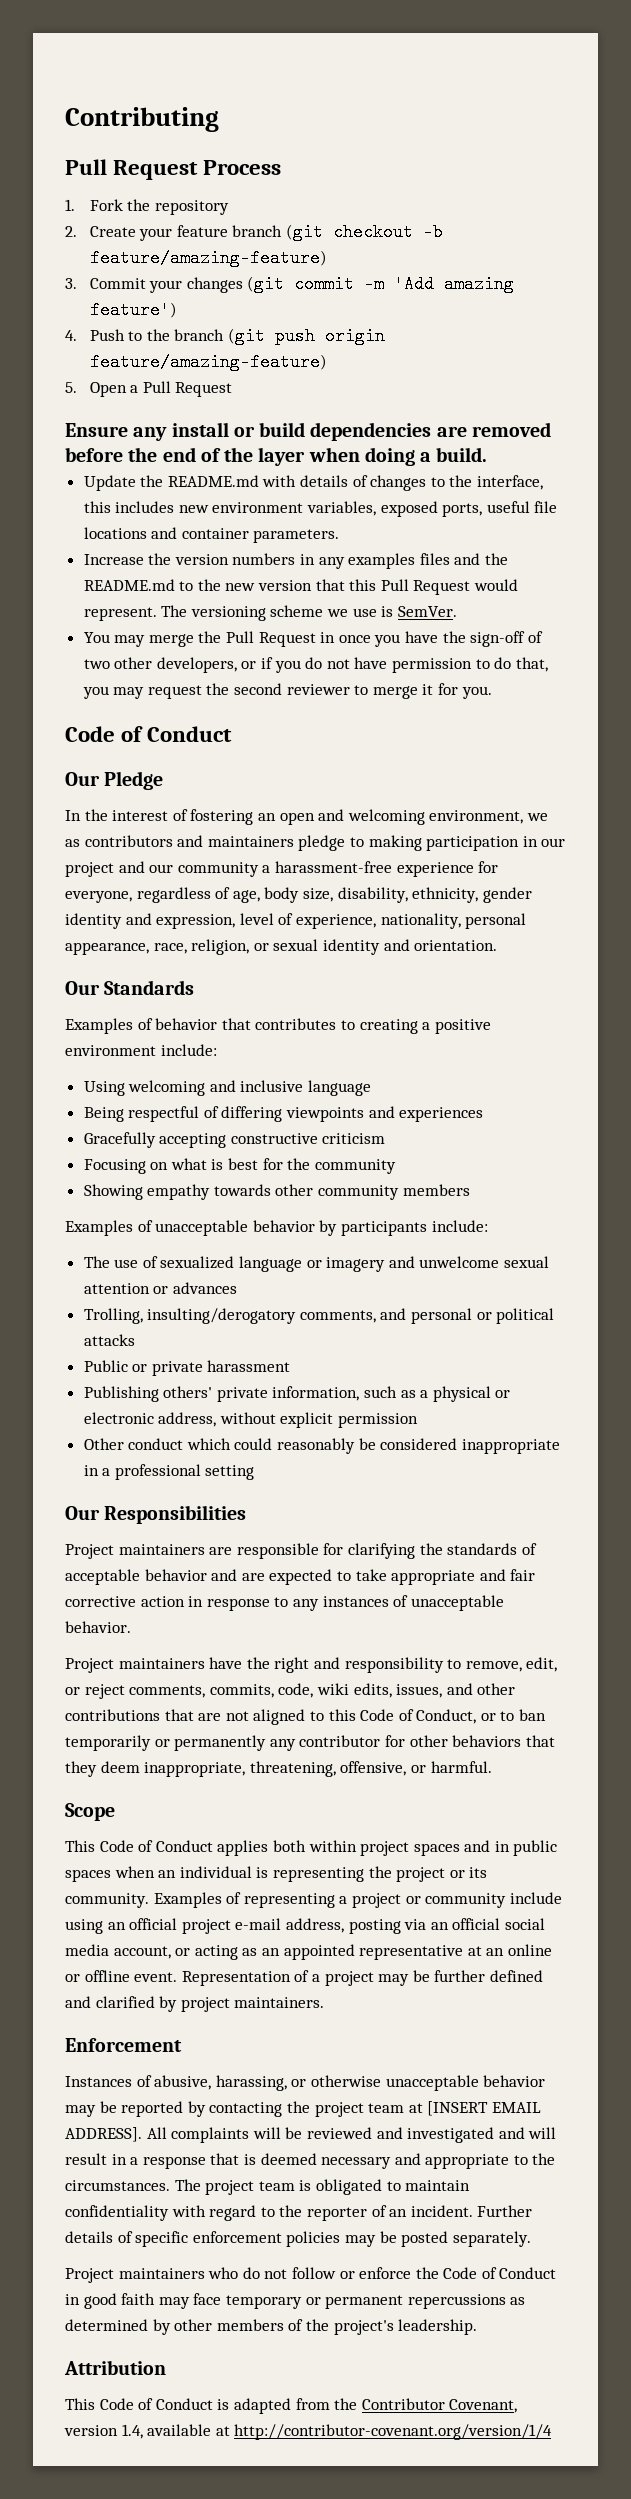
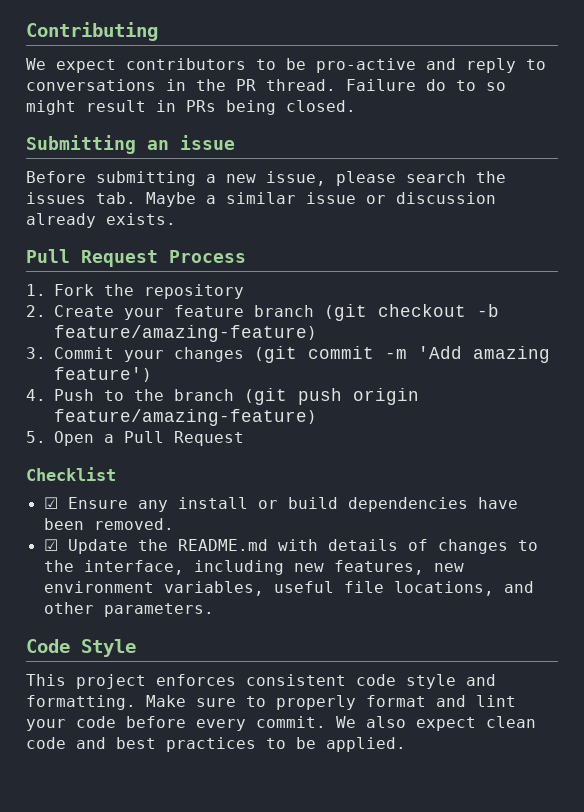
+ We expect contributors to be pro-active and reply to conversations in the PR thread. Failure do to so might result in PRs being closed.
+ Submitting an issue
+ Before submitting a new issue, please search the issues tab. Maybe a similar issue or discussion already exists.
- Ensure any install or build dependencies are removed before the end of the layer when doing a build.
- Update the README.md with details of changes to the interface, this includes new environment variables, exposed ports, useful file locations and container parameters.
- Increase the version numbers in any examples files and the README.md to the new version that this Pull Request would represent. The versioning scheme we use is SemVer.
- You may merge the Pull Request in once you have the sign-off of two other developers, or if you do not have permission to do that, you may request the second reviewer to merge it for you.
- Code of Conduct
- Our Pledge
- In the interest of fostering an open and welcoming environment, we as contributors and maintainers pledge to making participation in our project and our community a harassment-free experience for everyone, regardless of age, body size, disability, ethnicity, gender identity and expression, level of experience, nationality, personal appearance, race, religion, or sexual identity and orientation.
- Our Standards
- Examples of behavior that contributes to creating a positive environment include:
- Using welcoming and inclusive language
- Being respectful of differing viewpoints and experiences
- Gracefully accepting constructive criticism
- Focusing on what is best for the community
- Showing empathy towards other community members
- Examples of unacceptable behavior by participants include:
- The use of sexualized language or imagery and unwelcome sexual attention or advances
- Trolling, insulting/derogatory comments, and personal or political attacks
- Public or private harassment
- Publishing others' private information, such as a physical or electronic address, without explicit permission
- Other conduct which could reasonably be considered inappropriate in a professional setting
- Our Responsibilities
- Project maintainers are responsible for clarifying the standards of acceptable behavior and are expected to take appropriate and fair corrective action in response to any instances of unacceptable behavior.
- Project maintainers have the right and responsibility to remove, edit, or reject comments, commits, code, wiki edits, issues, and other contributions that are not aligned to this Code of Conduct, or to ban temporarily or permanently any contributor for other behaviors that they deem inappropriate, threatening, offensive, or harmful.
- Scope
- This Code of Conduct applies both within project spaces and in public spaces when an individual is representing the project or its community. Examples of representing a project or community include using an official project e-mail address, posting via an official social media account, or acting as an appointed representative at an online or offline event. Representation of a project may be further defined and clarified by project maintainers.
- Enforcement
- Instances of abusive, harassing, or otherwise unacceptable behavior may be reported by contacting the project team at [INSERT EMAIL ADDRESS]. All complaints will be reviewed and investigated and will result in a response that is deemed necessary and appropriate to the circumstances. The project team is obligated to maintain confidentiality with regard to the reporter of an incident. Further details of specific enforcement policies may be posted separately.
- Project maintainers who do not follow or enforce the Code of Conduct in good faith may face temporary or permanent repercussions as determined by other members of the project's leadership.
- Attribution
- This Code of Conduct is adapted from the Contributor Covenant, version 1.4, available at http://contributor-covenant.org/version/1/4
+ Checklist
+ ☑ Ensure any install or build dependencies have been removed.
+ ☑ Update the README.md with details of changes to the interface, including new features, new environment variables, useful file locations, and other parameters.
+ Code Style
+ This project enforces consistent code style and formatting. Make sure to properly format and lint your code before every commit. We also expect clean code and best practices to be applied.

